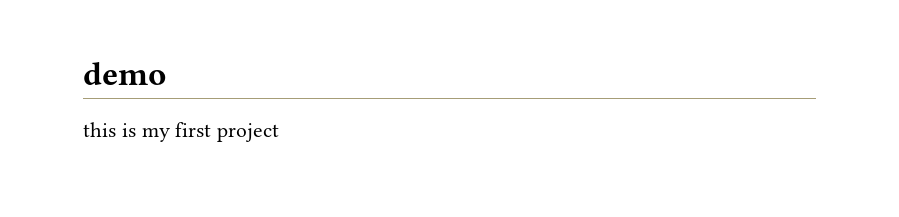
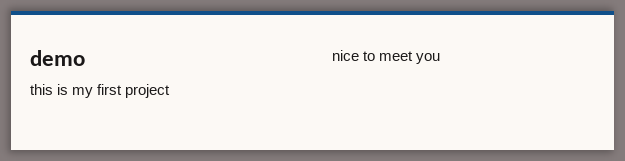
+ nice to meet you

